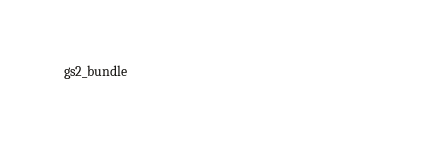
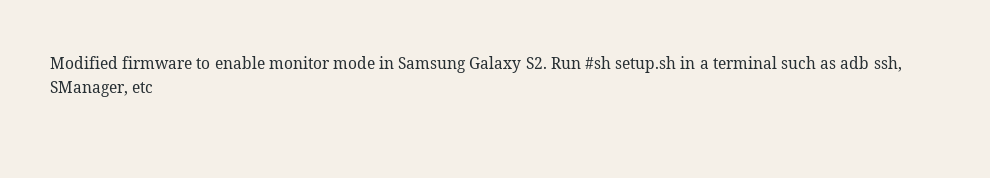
- gs2_bundle
+ Modified firmware to enable monitor mode in Samsung Galaxy S2. Run #sh setup.sh in a terminal such as adb ssh, SManager, etc

